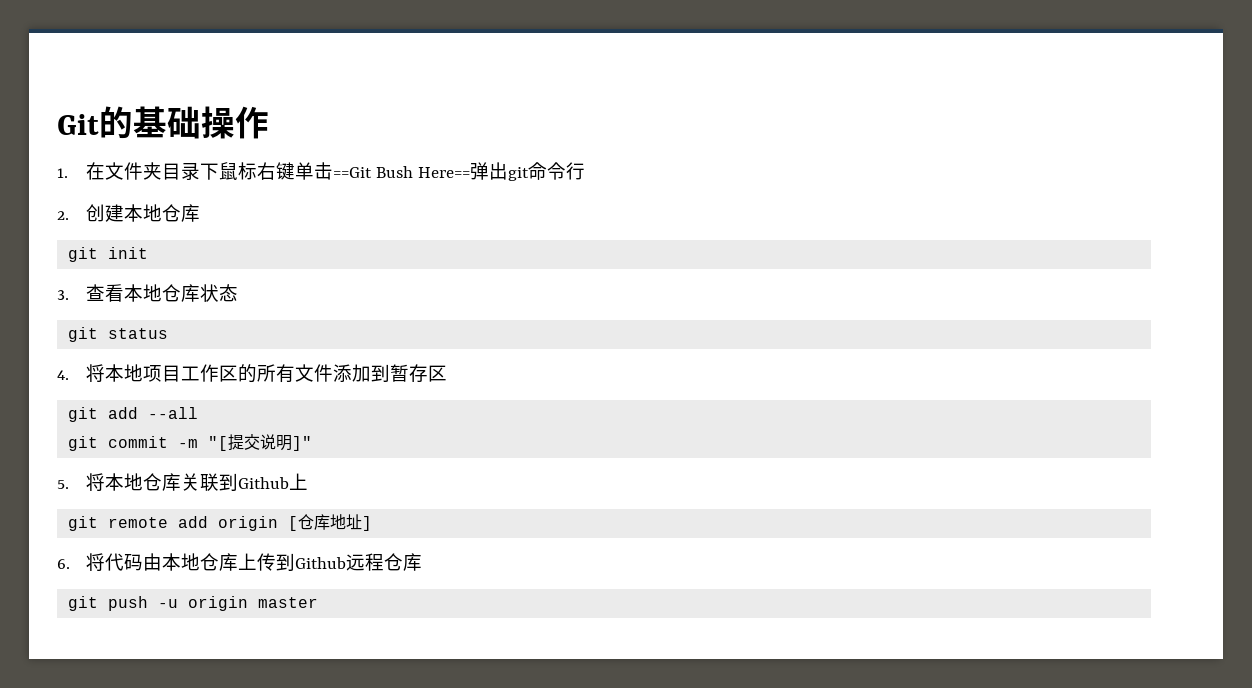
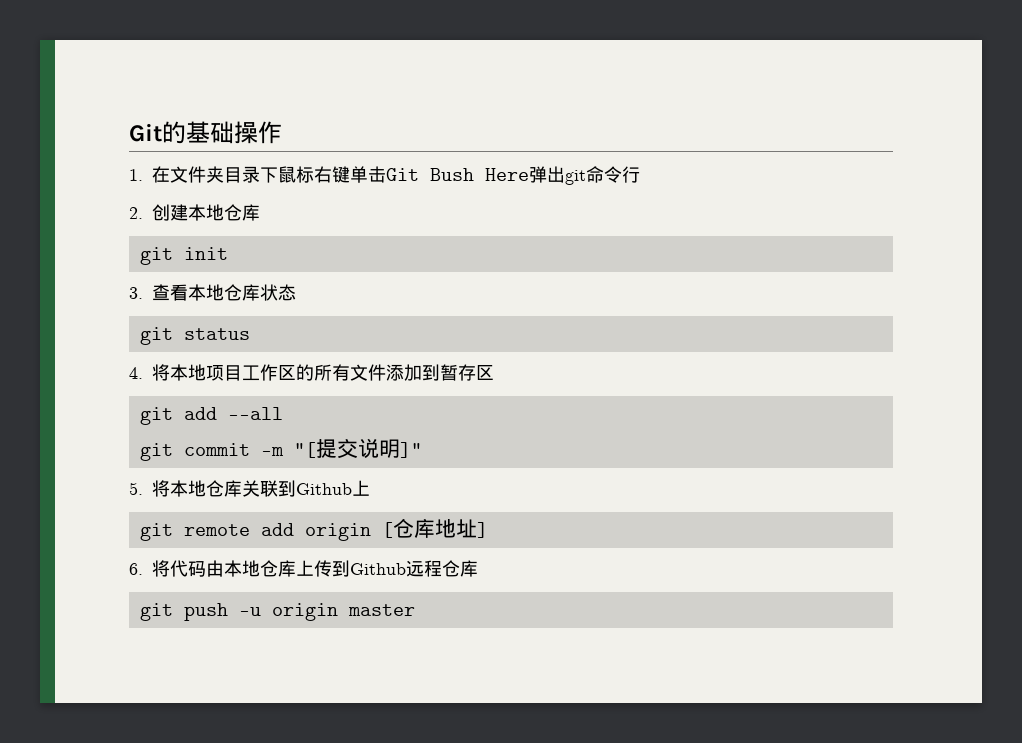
- 1.在文件夹目录下鼠标右键单击==Git Bush Here==弹出git命令行
+ 1.在文件夹目录下鼠标右键单击Git Bush Here弹出git命令行

